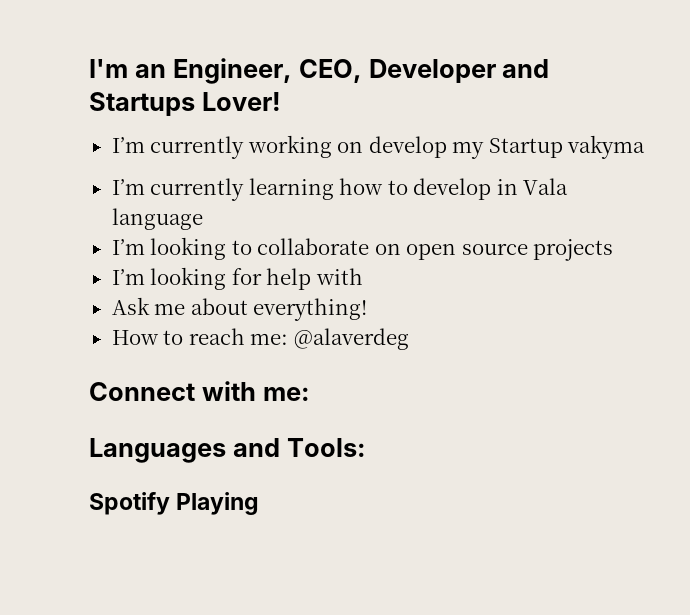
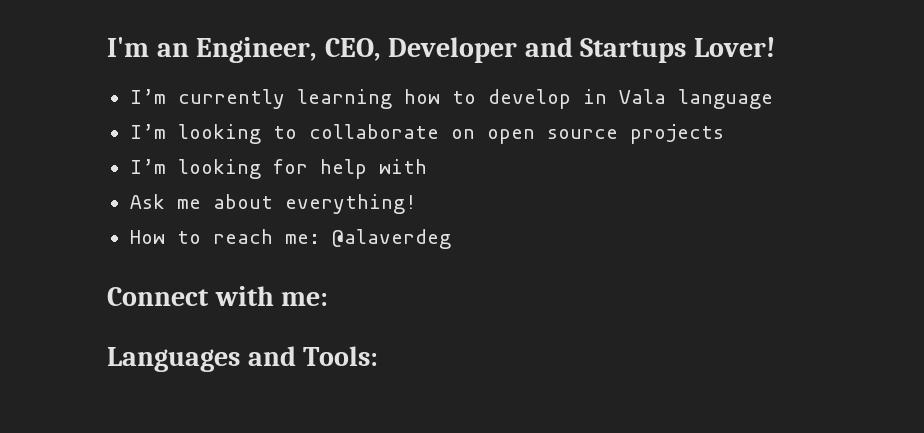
- I’m currently working on develop my Startup vakyma
- Spotify Playing

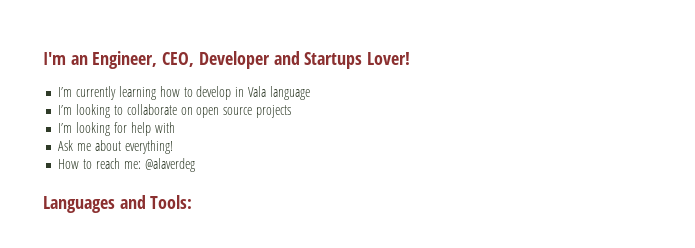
- Connect with me:

